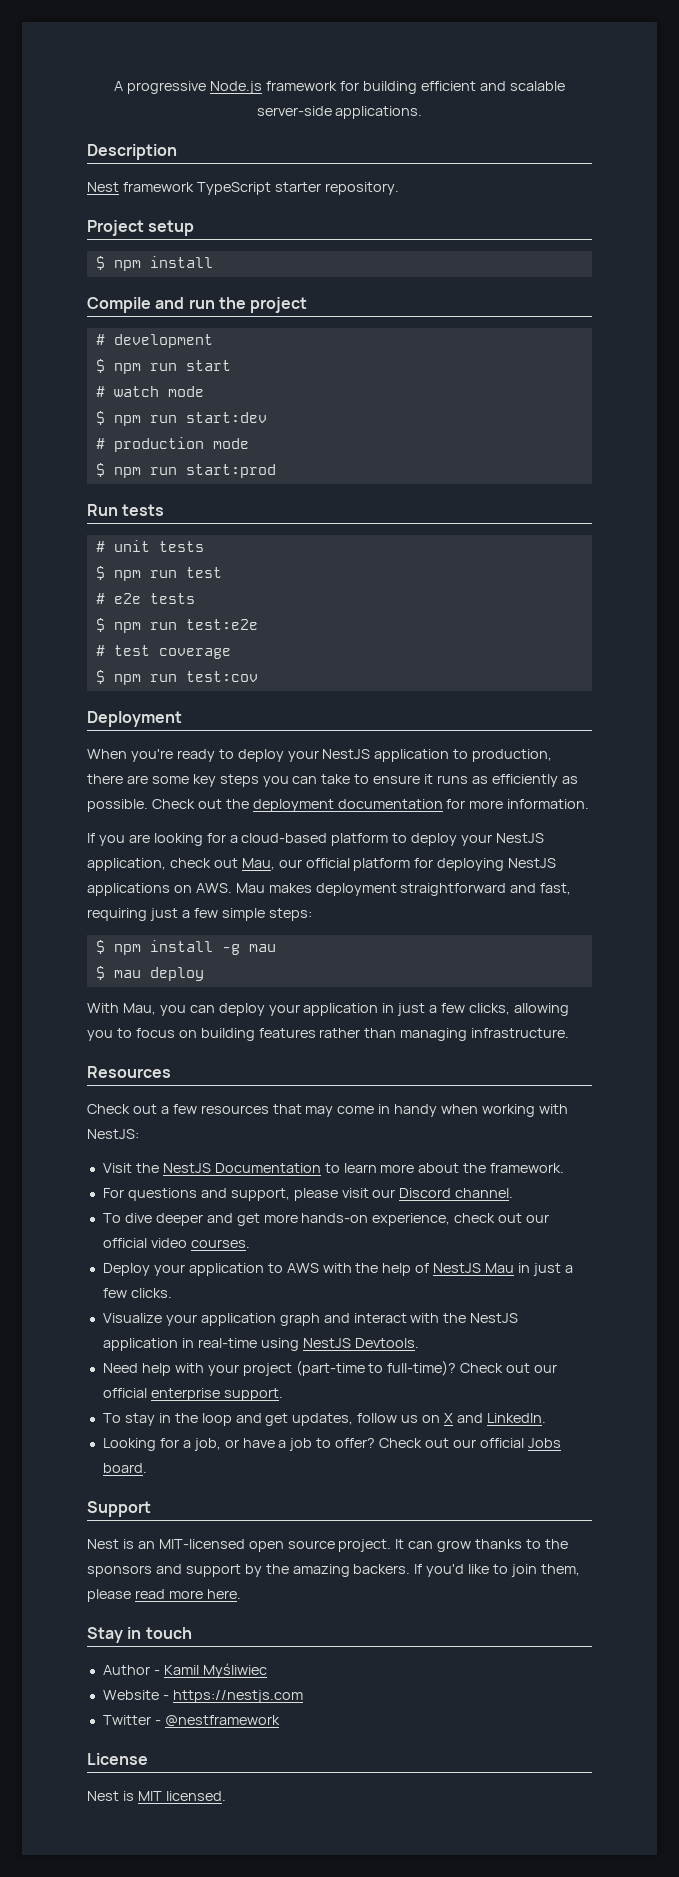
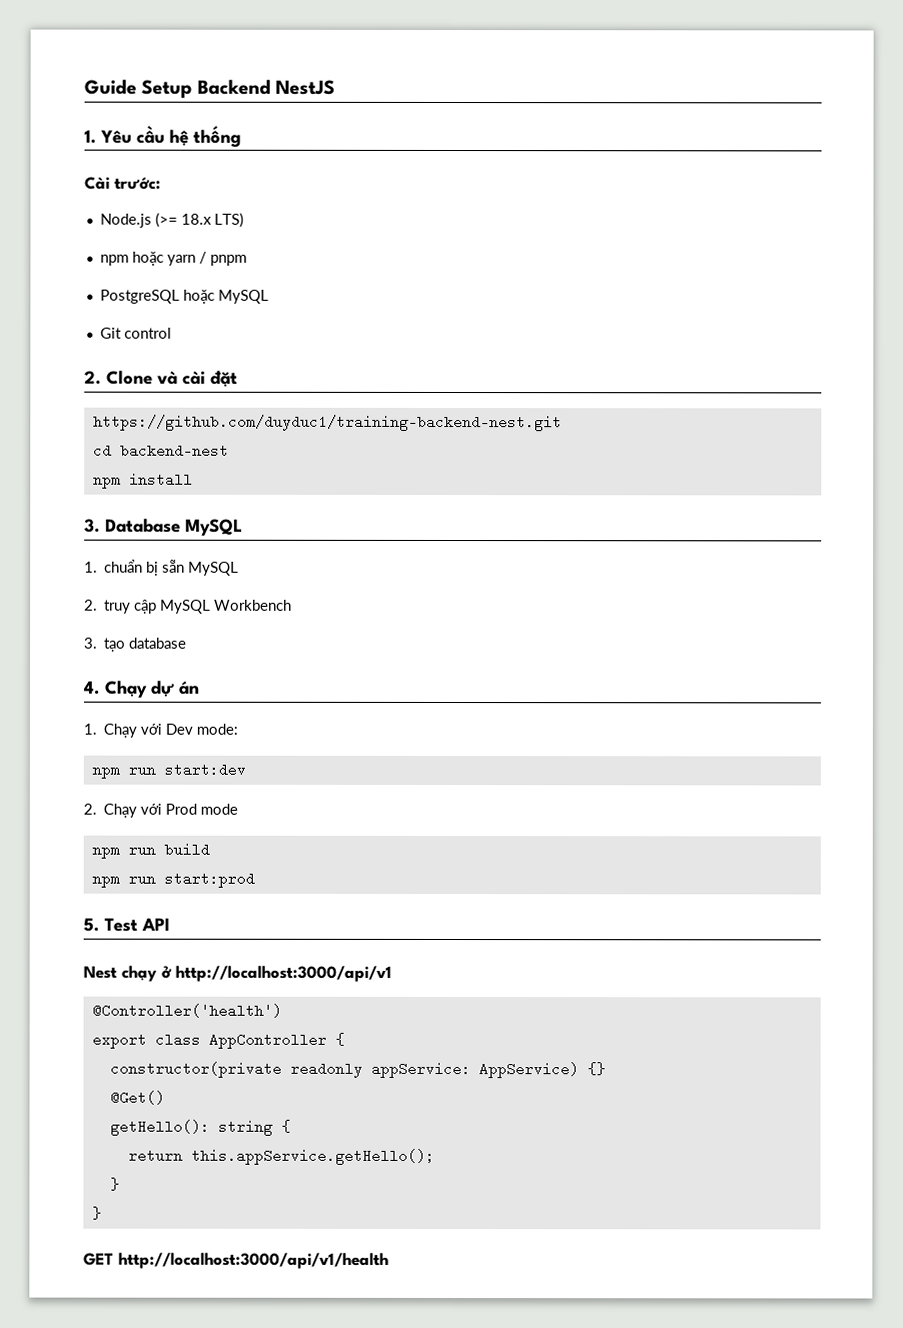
- A progressive Node.js framework for building efficient and scalable server-side applications.
- Description
- Nest framework TypeScript starter repository.
- Project setup
- $ npm install
- Compile and run the project
- # development
- $ npm run start
- # watch mode
- $ npm run start:dev
- # production mode
- $ npm run start:prod
- Run tests
- # unit tests
- $ npm run test
- # e2e tests
- $ npm run test:e2e
- # test coverage
- $ npm run test:cov
- Deployment
- When you're ready to deploy your NestJS application to production, there are some key steps you can take to ensure it runs as efficiently as possible. Check out the deployment documentation for more information.
- If you are looking for a cloud-based platform to deploy your NestJS application, check out Mau, our official platform for deploying NestJS applications on AWS. Mau makes deployment straightforward and fast, requiring just a few simple steps:
- $ npm install -g mau
- $ mau deploy
- With Mau, you can deploy your application in just a few clicks, allowing you to focus on building features rather than managing infrastructure.
- Resources
- Check out a few resources that may come in handy when working with NestJS:
- Visit the NestJS Documentation to learn more about the framework.
- For questions and support, please visit our Discord channel.
- To dive deeper and get more hands-on experience, check out our official video courses.
- Deploy your application to AWS with the help of NestJS Mau in just a few clicks.
- Visualize your application graph and interact with the NestJS application in real-time using NestJS Devtools.
- Need help with your project (part-time to full-time)? Check out our official enterprise support.
- To stay in the loop and get updates, follow us on X and LinkedIn.
- Looking for a job, or have a job to offer? Check out our official Jobs board.
- Support
- Nest is an MIT-licensed open source project. It can grow thanks to the sponsors and support by the amazing backers. If you'd like to join them, please read more here.
- Stay in touch
- Author - Kamil Myśliwiec
- Website - https://nestjs.com
- Twitter - @nestframework
- License
- Nest is MIT licensed.
+ Guide Setup Backend NestJS
+ 1. Yêu cầu hệ thống
+ Cài trước:
+ Node.js (>= 18.x LTS)
+ npm hoặc yarn / pnpm
+ PostgreSQL hoặc MySQL
+ Git control
+ 2. Clone và cài đặt
+ https://github.com/duyduc1/training-backend-nest.git
+ cd backend-nest
+ npm install
+ 3. Database MySQL
+ 1. chuẩn bị sẵn MySQL
+ 2. truy cập MySQL Workbench
+ 3. tạo database
+ 4. Chạy dự án
+ 1. Chạy với Dev mode:
+ npm run start:dev
+ 2. Chạy với Prod mode
+ npm run build
+ npm run start:prod
+ 5. Test API
+ Nest chạy ở http://localhost:3000/api/v1
+ @Controller('health')
+ export class AppController {
+ constructor(private readonly appService: AppService) {}
+ @Get()
+ getHello(): string {
+ return this.appService.getHello();
+ }
+ }
+ GET http://localhost:3000/api/v1/health

